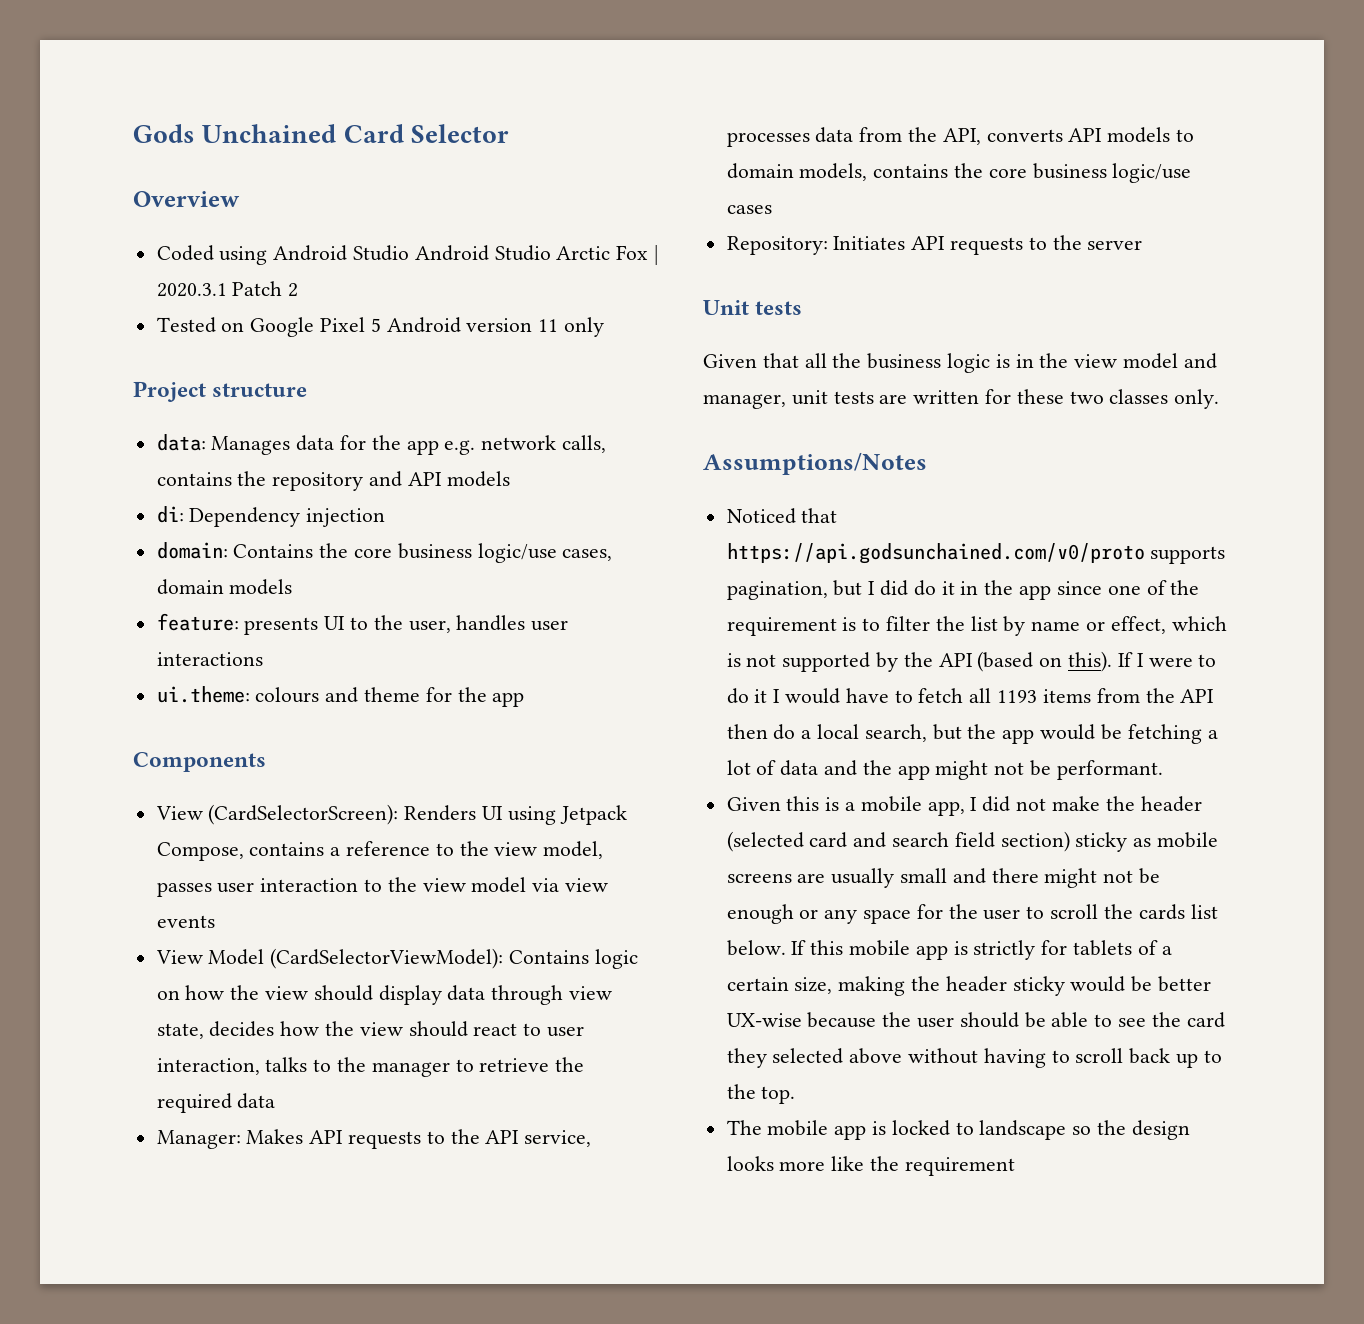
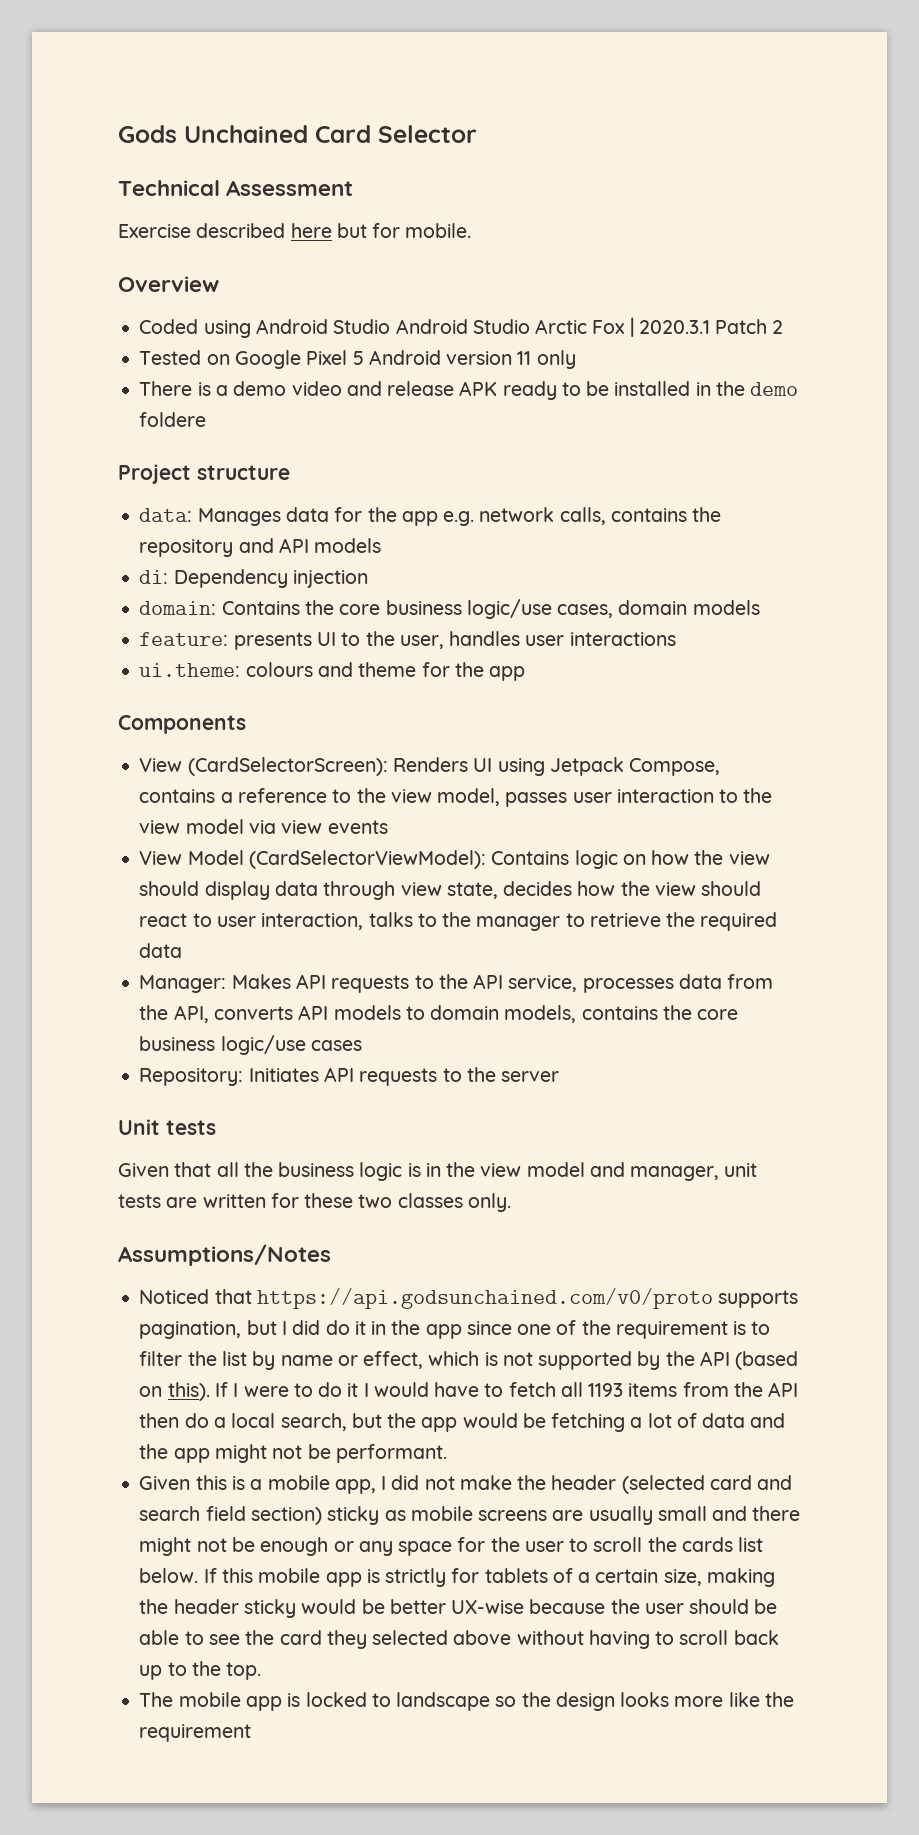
+ Technical Assessment
+ Exercise described here but for mobile.
+ There is a demo video and release APK ready to be installed in the demo foldere

